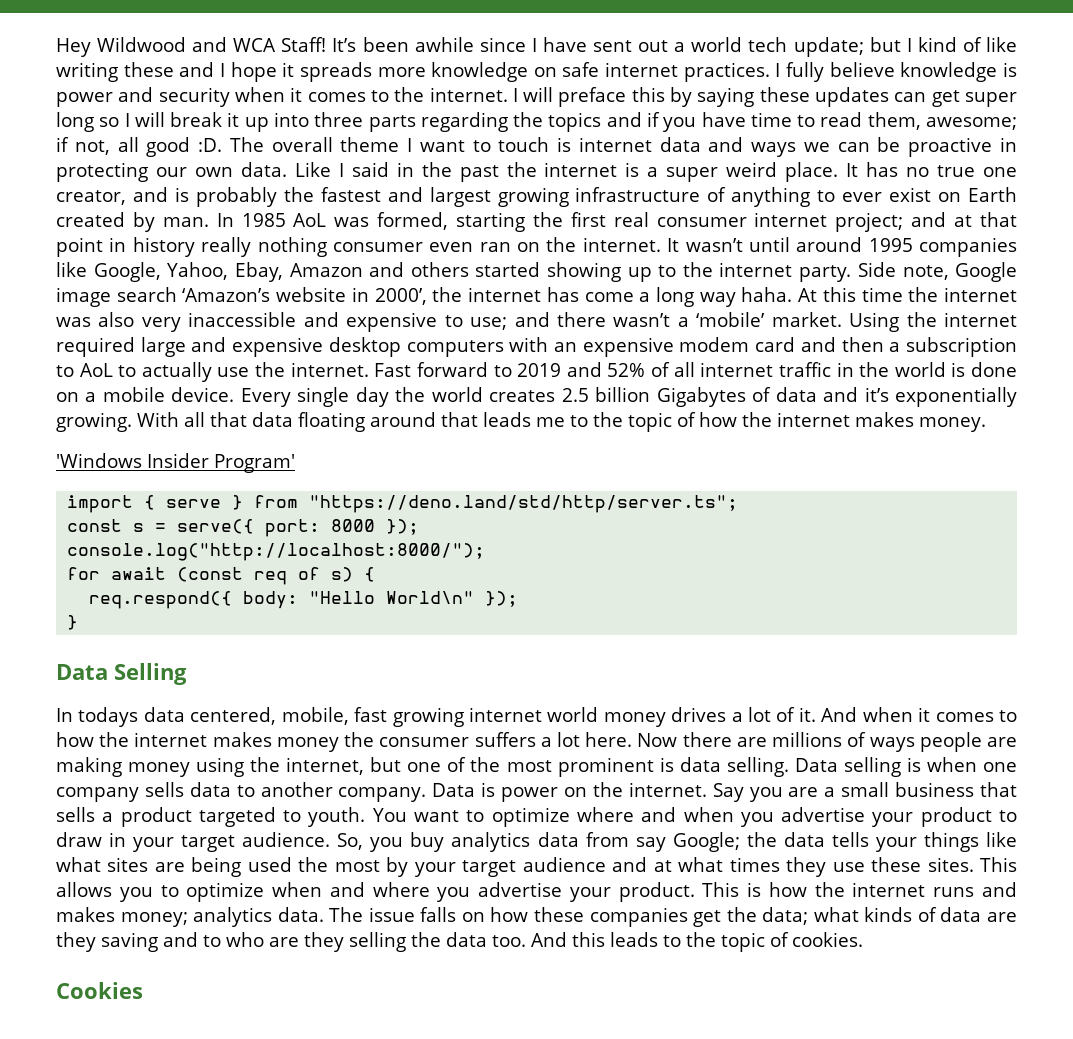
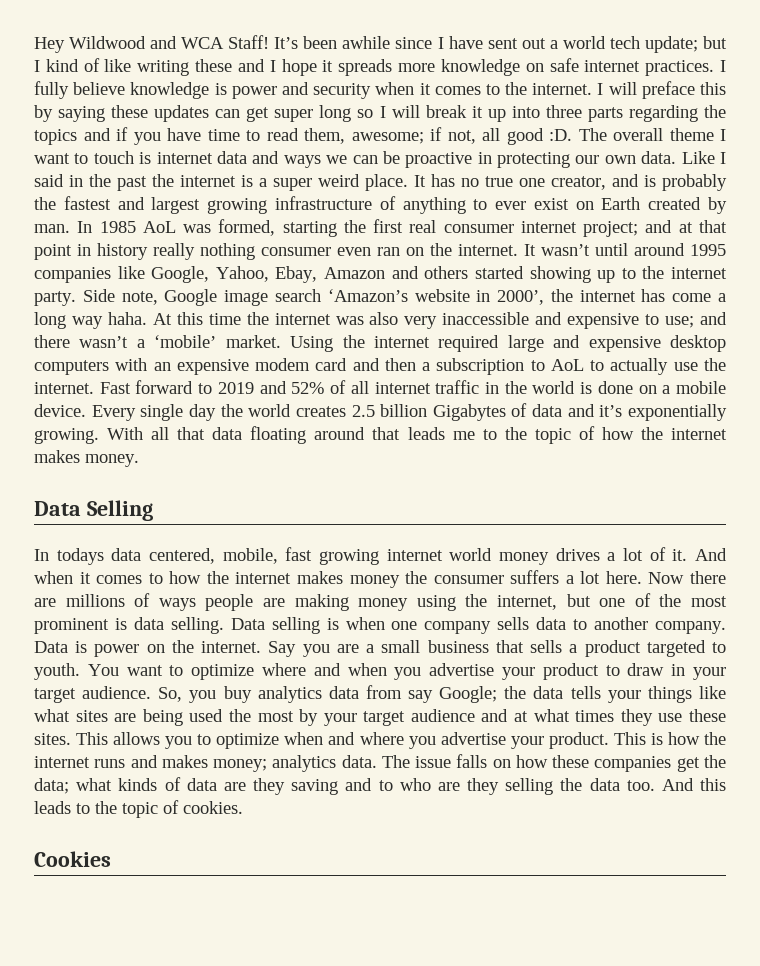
- 'Windows Insider Program'
- import { serve } from "https://deno.land/std/http/server.ts";
- const s = serve({ port: 8000 });
- console.log("http://localhost:8000/");
- for await (const req of s) {
- req.respond({ body: "Hello World\n" });
- }

